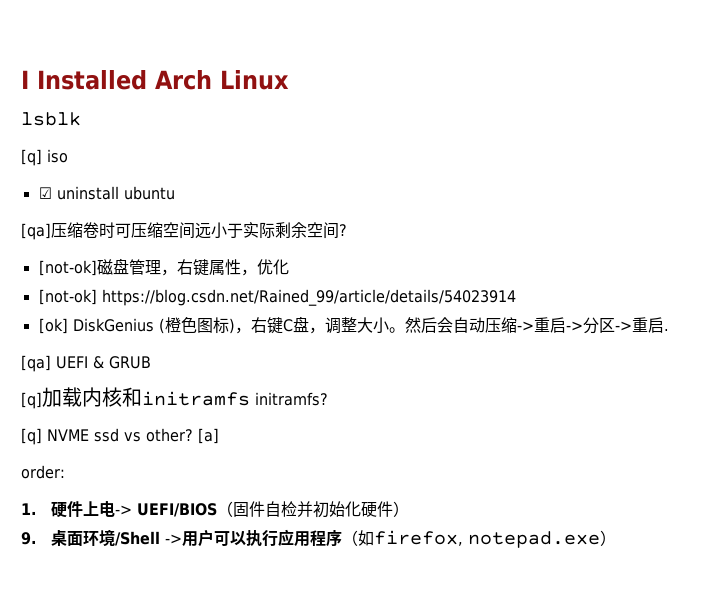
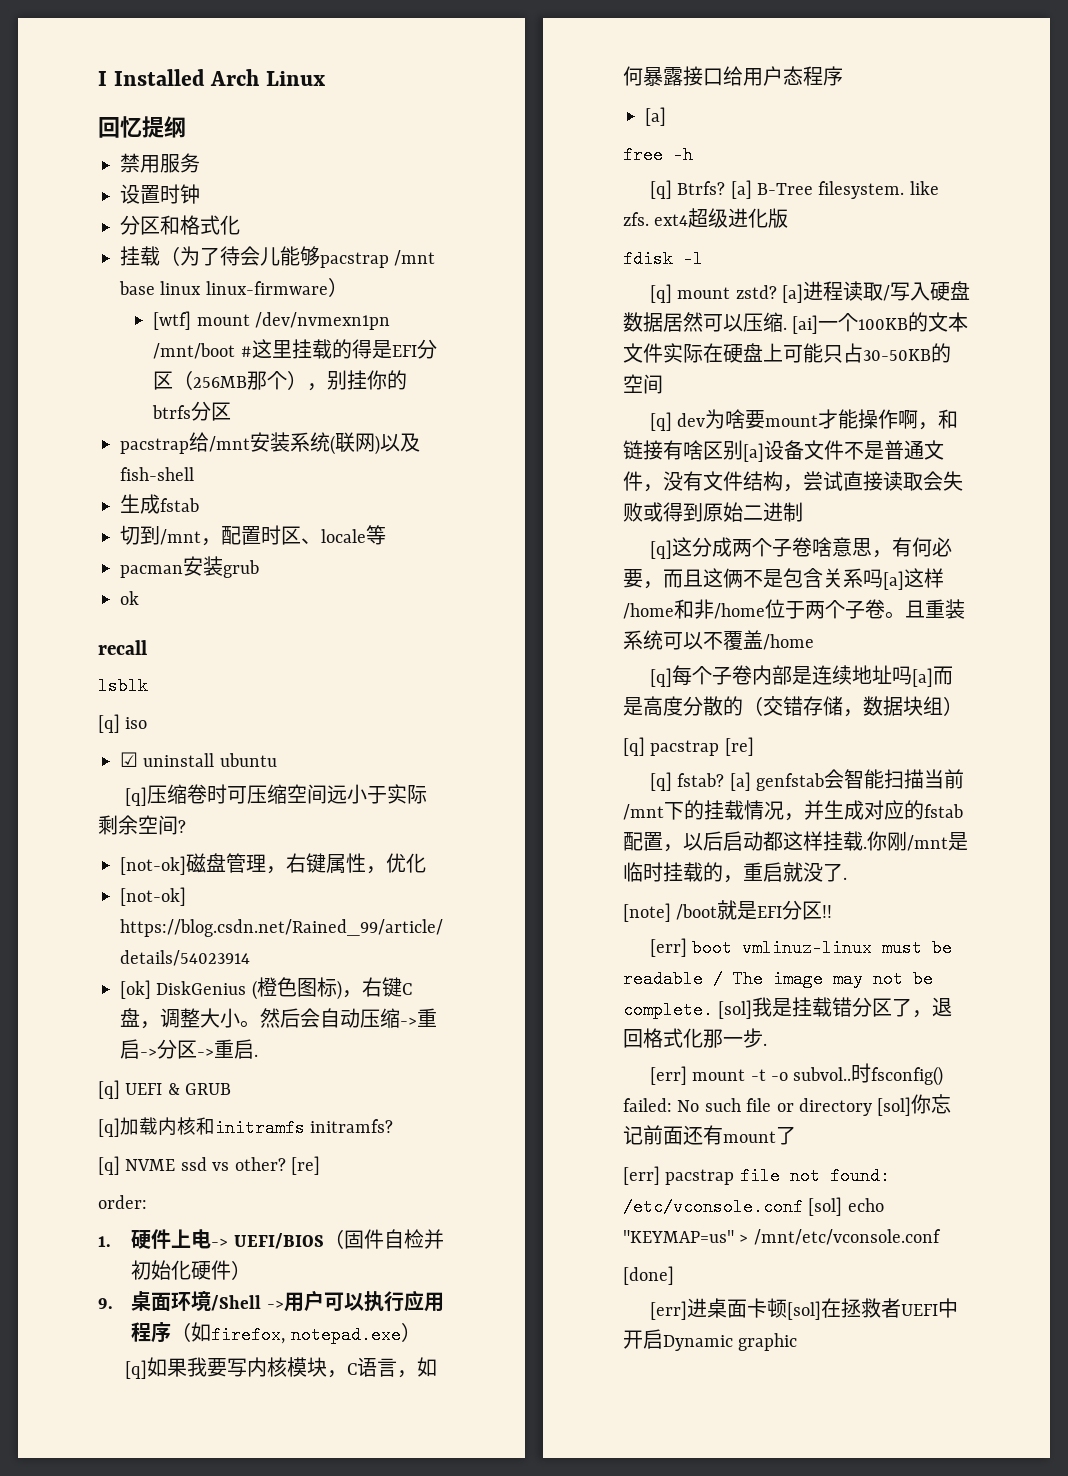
+ 回忆提纲
+ 禁用服务
+ 设置时钟
+ 分区和格式化
+ 挂载（为了待会儿能够pacstrap /mnt base linux linux-firmware）
+ [wtf] mount /dev/nvmexn1pn /mnt/boot #这里挂载的得是EFI分区（256MB那个），别挂你的btrfs分区
+ pacstrap给/mnt安装系统(联网)以及fish-shell
+ 生成fstab
+ 切到/mnt，配置时区、locale等
+ pacman安装grub
+ ok
+ recall
- [qa]压缩卷时可压缩空间远小于实际剩余空间?
+ [q]压缩卷时可压缩空间远小于实际剩余空间?
- [qa] UEFI & GRUB
+ [q] UEFI & GRUB
- [q] NVME ssd vs other? [a]
+ [q] NVME ssd vs other? [re]
+ [q]如果我要写内核模块，C语言，如何暴露接口给用户态程序
+ [a]
+ free -h
+ [q] Btrfs? [a] B-Tree filesystem. like zfs. ext4超级进化版
+ fdisk -l
+ [q] mount zstd? [a]进程读取/写入硬盘数据居然可以压缩. [ai]一个100KB的文本文件实际在硬盘上可能只占30-50KB的空间
+ [q] dev为啥要mount才能操作啊，和链接有啥区别[a]设备文件不是普通文件，没有文件结构，尝试直接读取会失败或得到原始二进制
+ [q]这分成两个子卷啥意思，有何必要，而且这俩不是包含关系吗[a]这样/home和非/home位于两个子卷。且重装系统可以不覆盖/home
+ [q]每个子卷内部是连续地址吗[a]而是高度分散的（交错存储，数据块组）
+ [q] pacstrap [re]
+ [q] fstab? [a] genfstab会智能扫描当前/mnt下的挂载情况，并生成对应的fstab配置，以后启动都这样挂载.你刚/mnt是临时挂载的，重启就没了.
+ [note] /boot就是EFI分区!!
+ [err] boot vmlinuz-linux must be readable / The image may not be complete. [sol]我是挂载错分区了，退回格式化那一步.
+ [err] mount -t -o subvol..时fsconfig() failed: No such file or directory [sol]你忘记前面还有mount了
+ [err] pacstrap file not found: /etc/vconsole.conf [sol] echo "KEYMAP=us" > /mnt/etc/vconsole.conf
+ [done]
+ [err]进桌面卡顿[sol]在拯救者UEFI中开启Dynamic graphic

